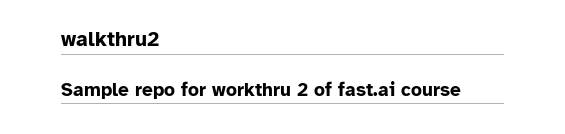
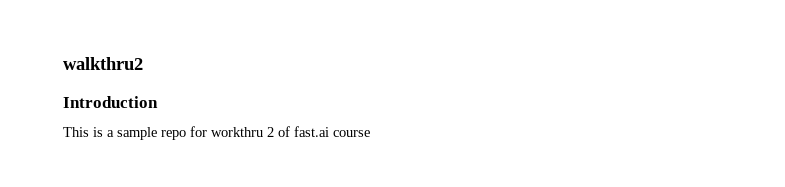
- Sample repo for workthru 2 of fast.ai course
+ Introduction
+ This is a sample repo for workthru 2 of fast.ai course

